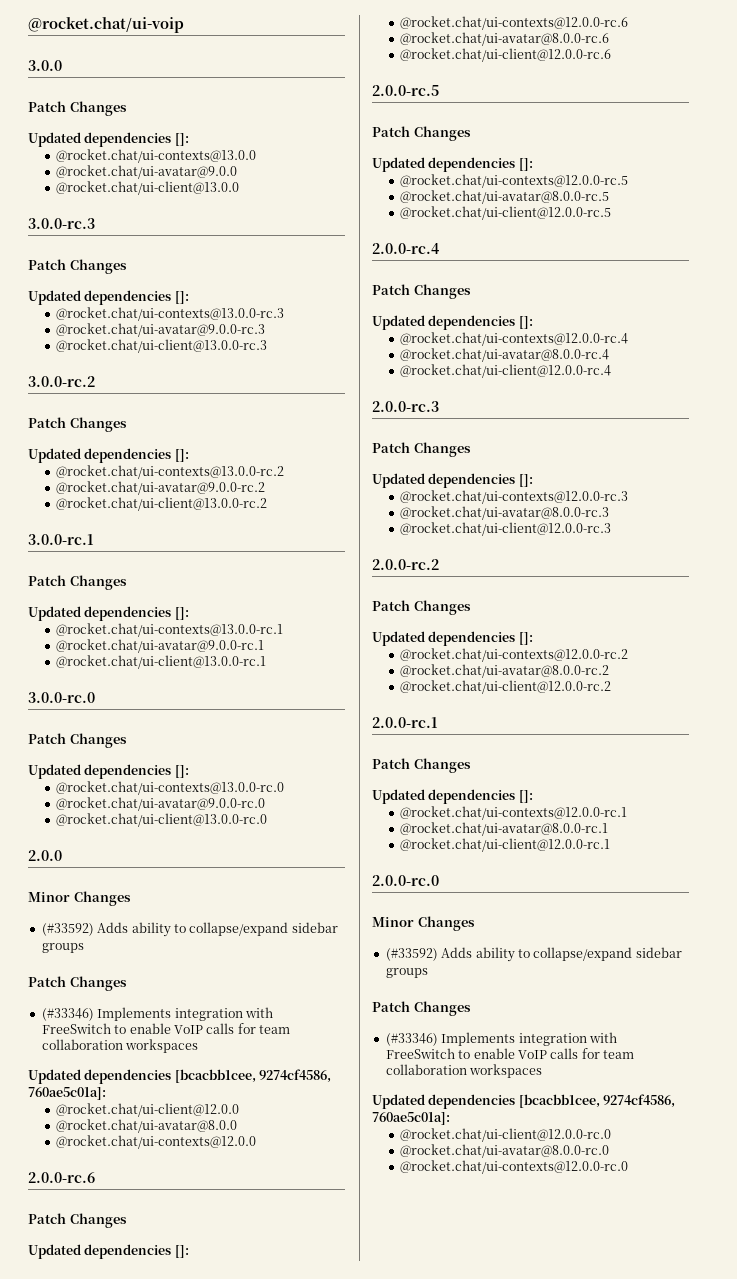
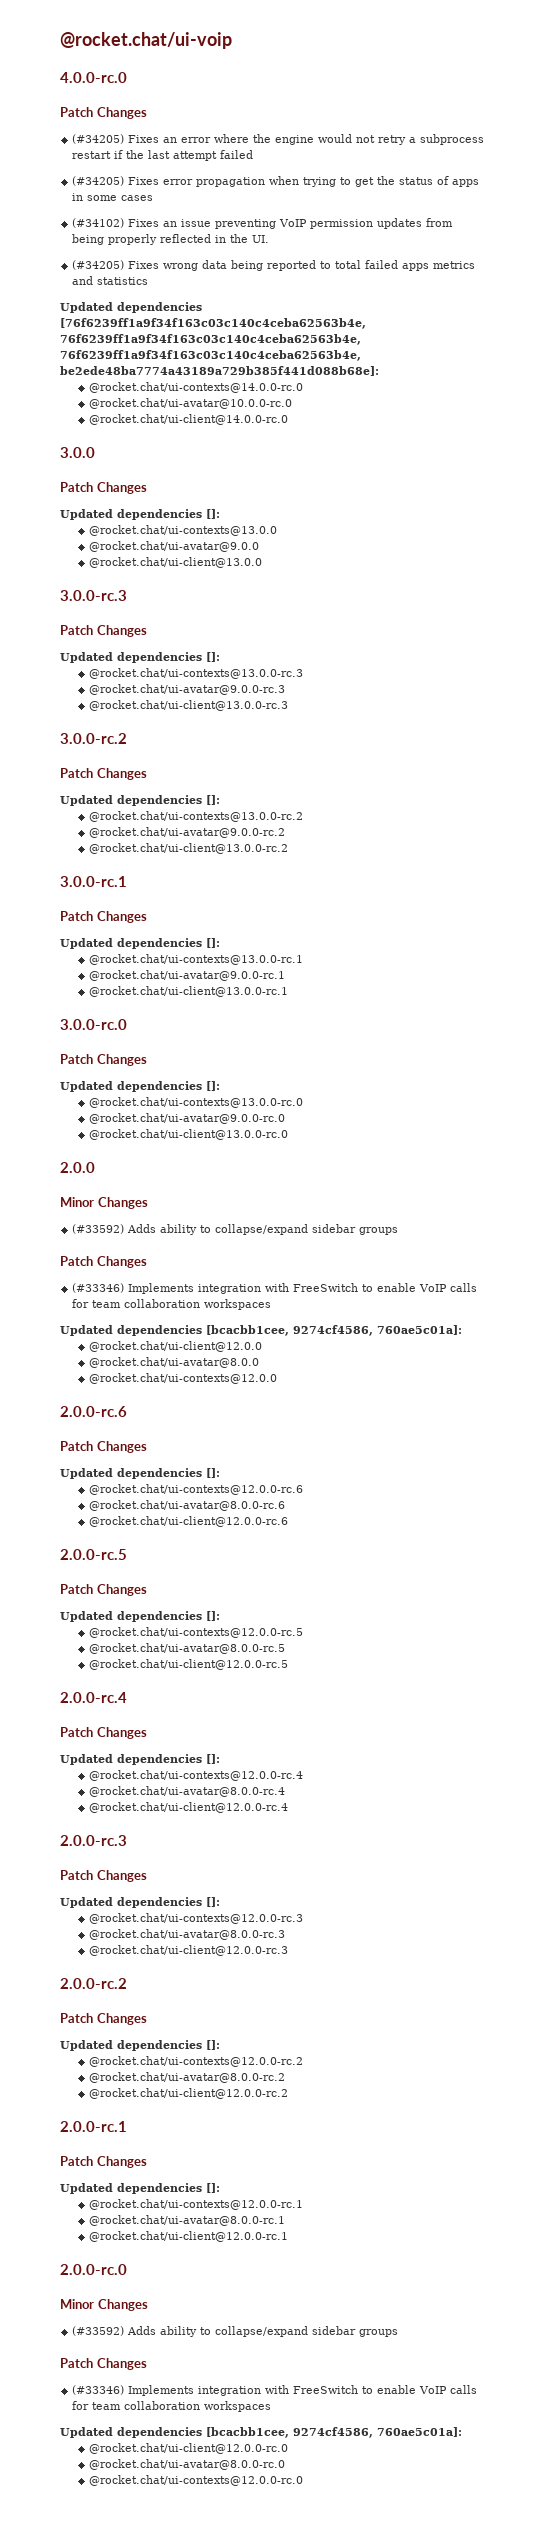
+ 4.0.0-rc.0
+ Patch Changes
+ (#34205) Fixes an error where the engine would not retry a subprocess restart if the last attempt failed
+ (#34205) Fixes error propagation when trying to get the status of apps in some cases
+ (#34102) Fixes an issue preventing VoIP permission updates from being properly reflected in the UI.
+ (#34205) Fixes wrong data being reported to total failed apps metrics and statistics
+ Updated dependencies [76f6239ff1a9f34f163c03c140c4ceba62563b4e, 76f6239ff1a9f34f163c03c140c4ceba62563b4e, 76f6239ff1a9f34f163c03c140c4ceba62563b4e, be2ede48ba7774a43189a729b385f441d088b68e]:
+ @rocket.chat/ui-contexts@14.0.0-rc.0
+ @rocket.chat/ui-avatar@10.0.0-rc.0
+ @rocket.chat/ui-client@14.0.0-rc.0

